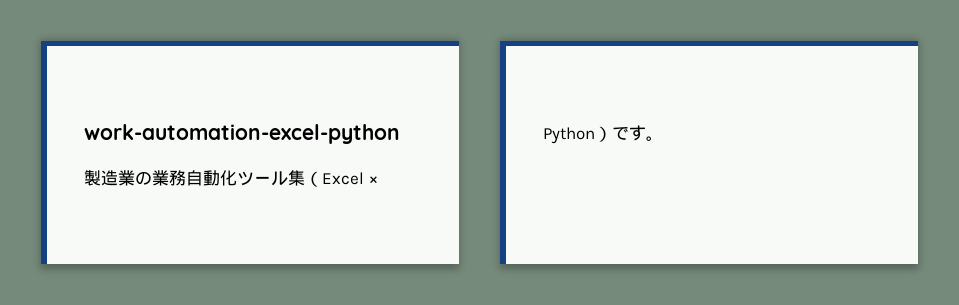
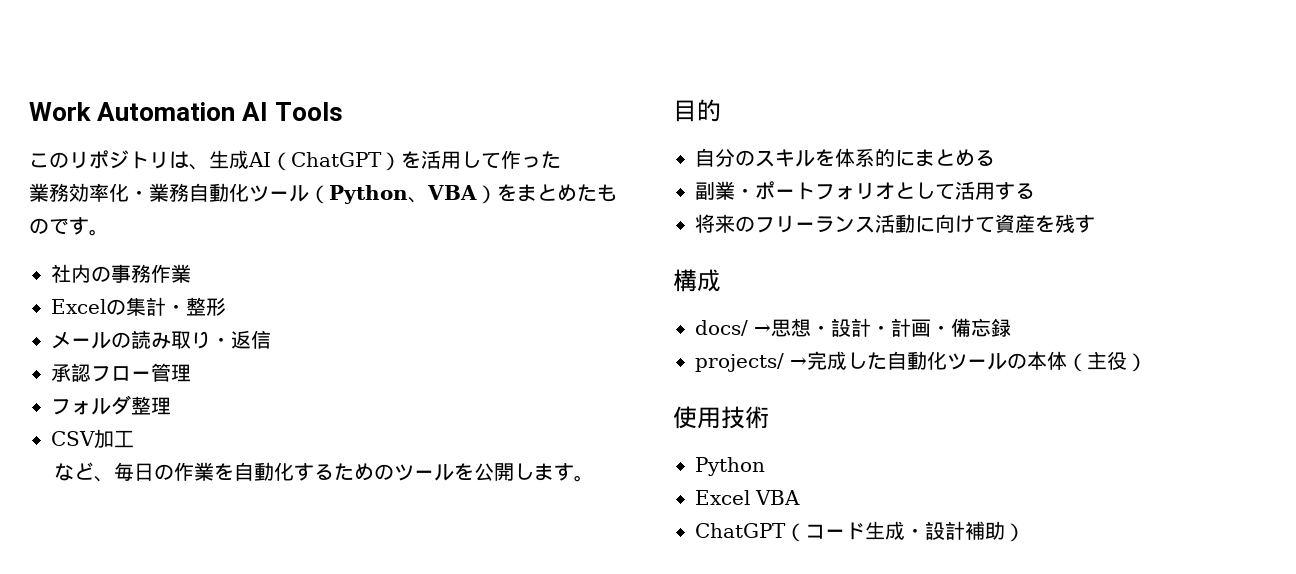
- work-automation-excel-python
- 製造業の業務自動化ツール集（Excel × Python）です。
+ Work Automation AI Tools
+ このリポジトリは、生成AI（ChatGPT）を活用して作った
+ 業務効率化・業務自動化ツール（Python、VBA）をまとめたものです。
+ 社内の事務作業
+ Excelの集計・整形
+ メールの読み取り・返信
+ 承認フロー管理
+ フォルダ整理
+ CSV加工
+ など、毎日の作業を自動化するためのツールを公開します。
+ 目的
+ 自分のスキルを体系的にまとめる
+ 副業・ポートフォリオとして活用する
+ 将来のフリーランス活動に向けて資産を残す
+ 構成
+ docs/ →思想・設計・計画・備忘録
+ projects/ →完成した自動化ツールの本体（主役）
+ 使用技術
+ Python
+ Excel VBA
+ ChatGPT（コード生成・設計補助）

